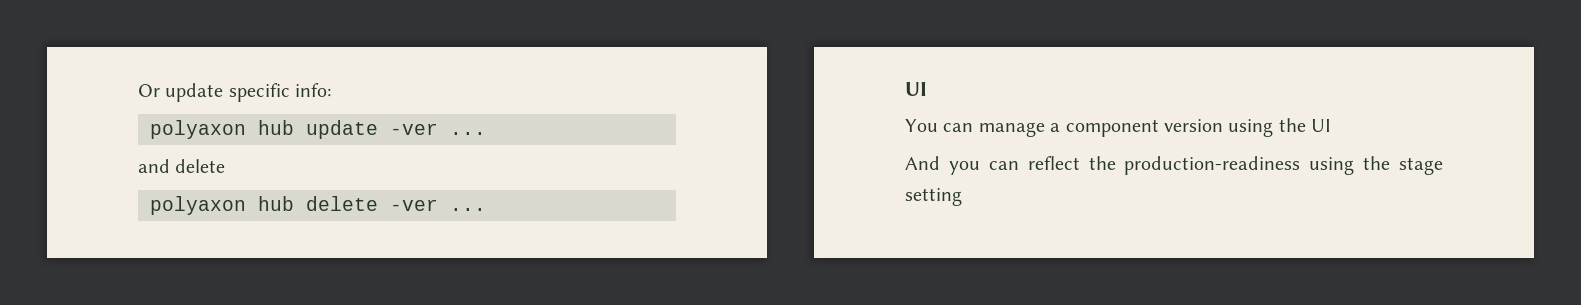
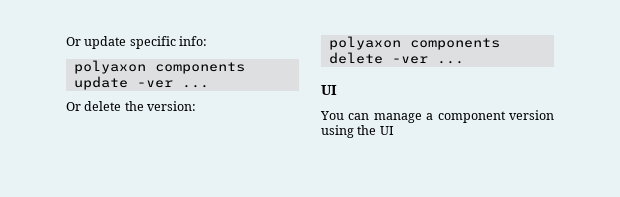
- polyaxon hub update -ver ...
+ polyaxon components update -ver ...
- and delete
- polyaxon hub delete -ver ...
+ Or delete the version:
+ polyaxon components delete -ver ...
- And you can reflect the production-readiness using the stage setting

